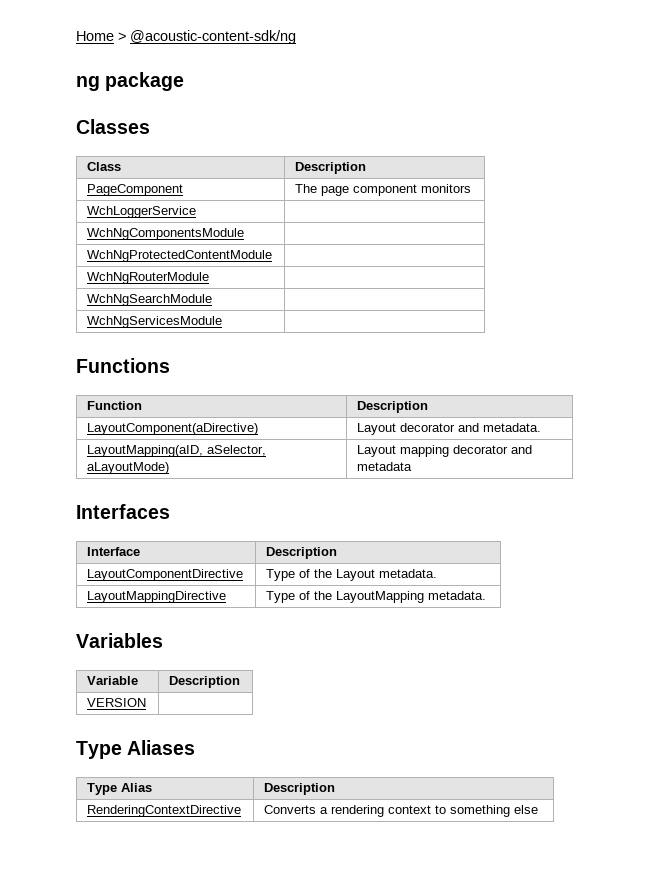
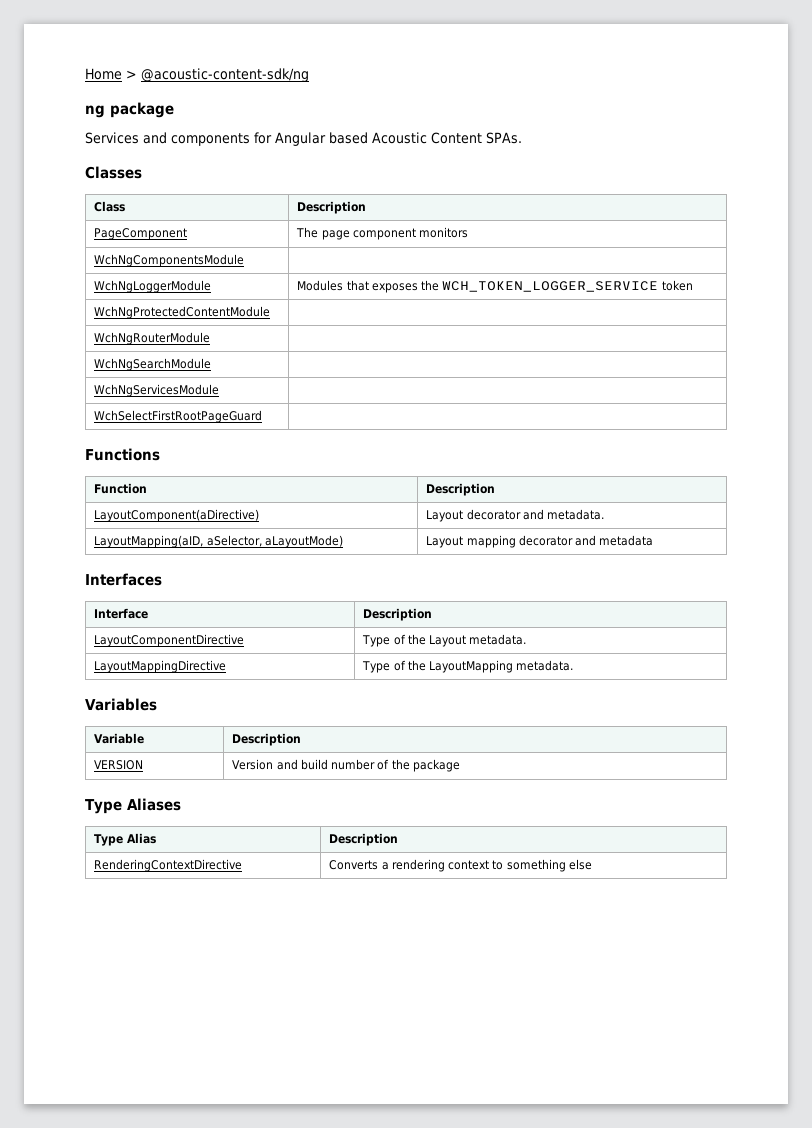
+ Services and components for Angular based Acoustic Content SPAs.
- WchLoggerService |
  WchNgComponentsModule |
+ WchNgLoggerModule | Modules that exposes the WCH_TOKEN_LOGGER_SERVICE token
+ WchSelectFirstRootPageGuard |
- VERSION |
+ VERSION | Version and build number of the package

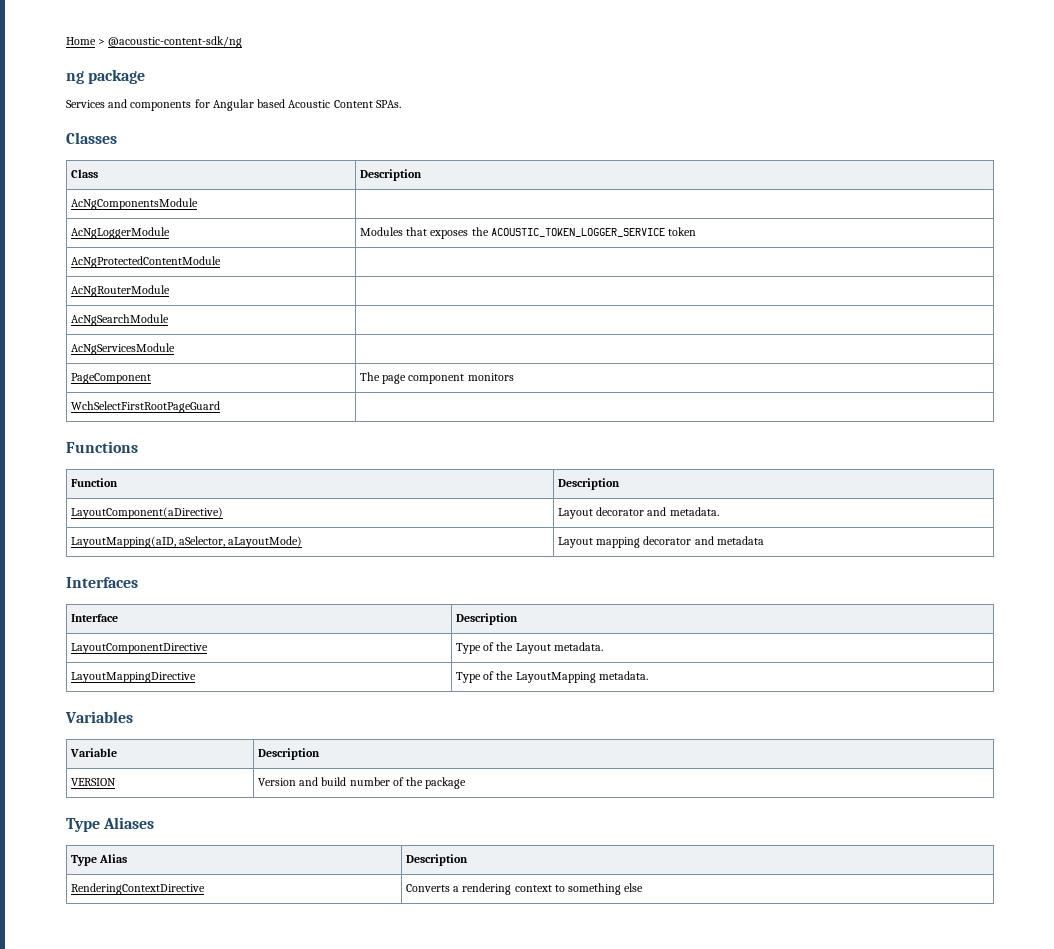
+ AcNgComponentsModule |
+ AcNgLoggerModule | Modules that exposes the ACOUSTIC_TOKEN_LOGGER_SERVICE token
+ AcNgProtectedContentModule |
+ AcNgRouterModule |
+ AcNgSearchModule |
+ AcNgServicesModule |
- WchNgComponentsModule |
- WchNgLoggerModule | Modules that exposes the WCH_TOKEN_LOGGER_SERVICE token
- WchNgProtectedContentModule |
- WchNgRouterModule |
- WchNgSearchModule |
- WchNgServicesModule |

